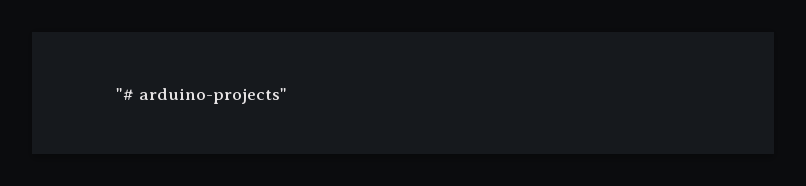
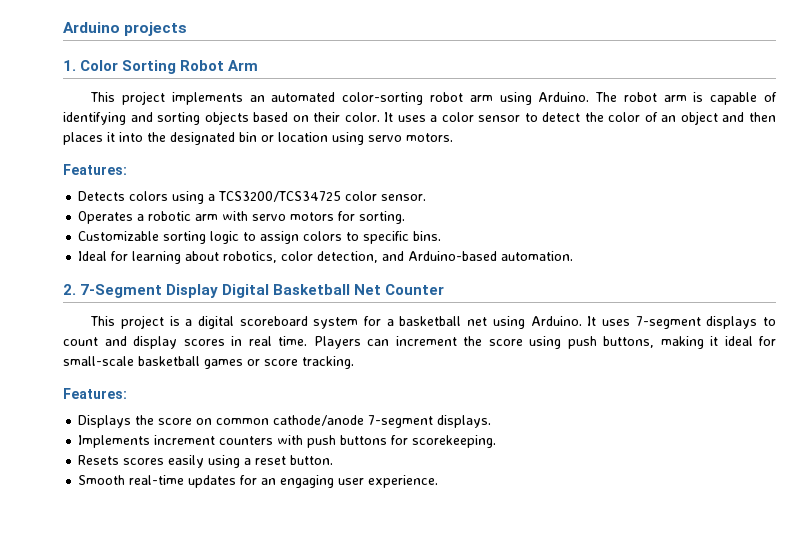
- "# arduino-projects"
+ Arduino projects
+ 1. Color Sorting Robot Arm
+ This project implements an automated color-sorting robot arm using Arduino. The robot arm is capable of identifying and sorting objects based on their color. It uses a color sensor to detect the color of an object and then places it into the designated bin or location using servo motors.
+ Features:
+ Detects colors using a TCS3200/TCS34725 color sensor.
+ Operates a robotic arm with servo motors for sorting.
+ Customizable sorting logic to assign colors to specific bins.
+ Ideal for learning about robotics, color detection, and Arduino-based automation.
+ 2. 7-Segment Display Digital Basketball Net Counter
+ This project is a digital scoreboard system for a basketball net using Arduino. It uses 7-segment displays to count and display scores in real time. Players can increment the score using push buttons, making it ideal for small-scale basketball games or score tracking.
+ Features:
+ Displays the score on common cathode/anode 7-segment displays.
+ Implements increment counters with push buttons for scorekeeping.
+ Resets scores easily using a reset button.
+ Smooth real-time updates for an engaging user experience.

